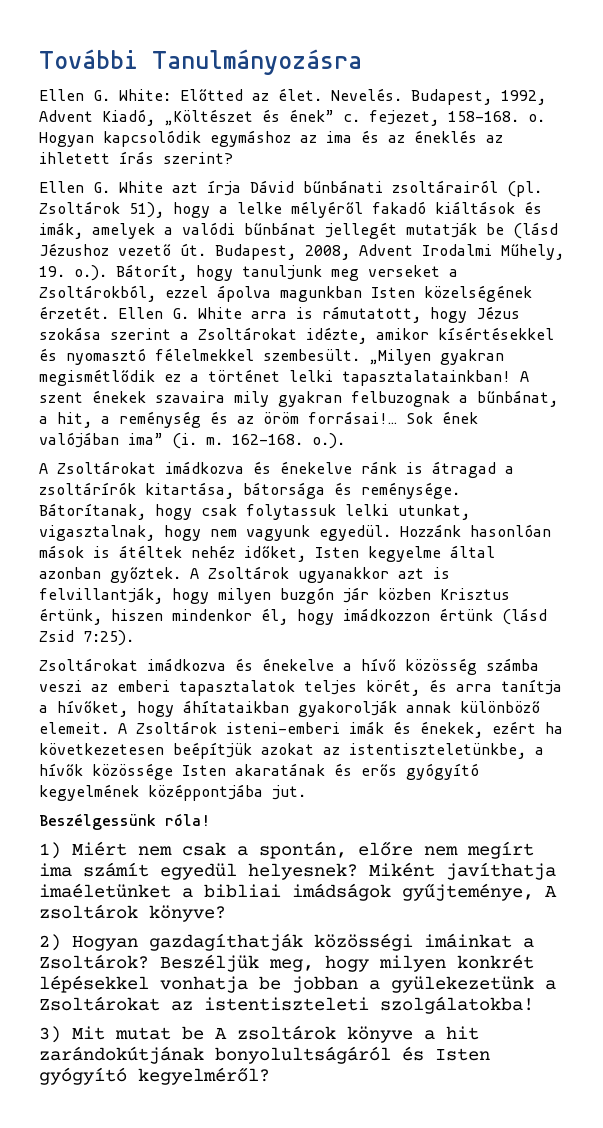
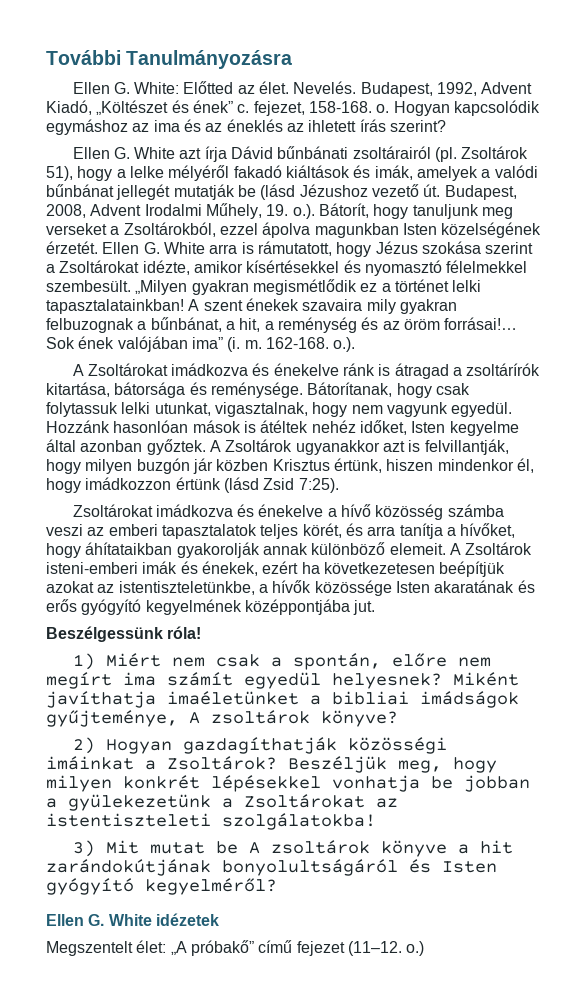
+ Ellen G. White idézetek
+ Megszentelt élet: „A próbakő” című fejezet (11–12. o.)

